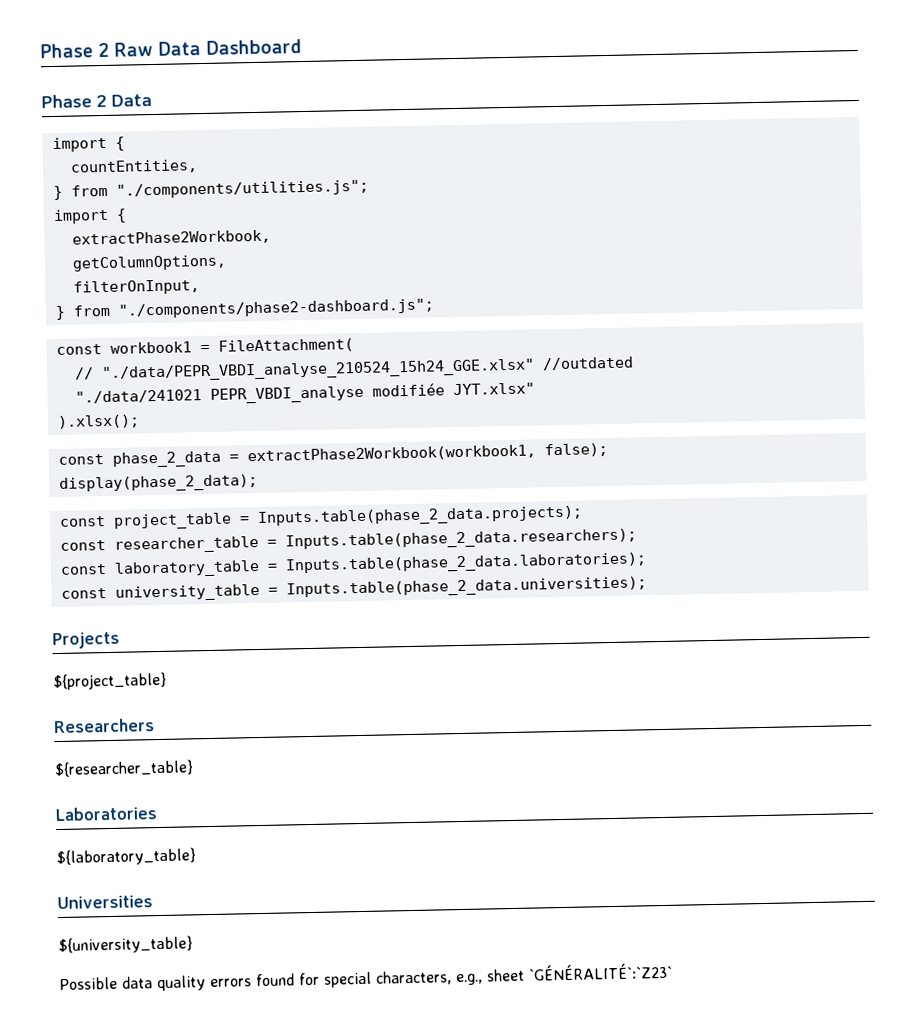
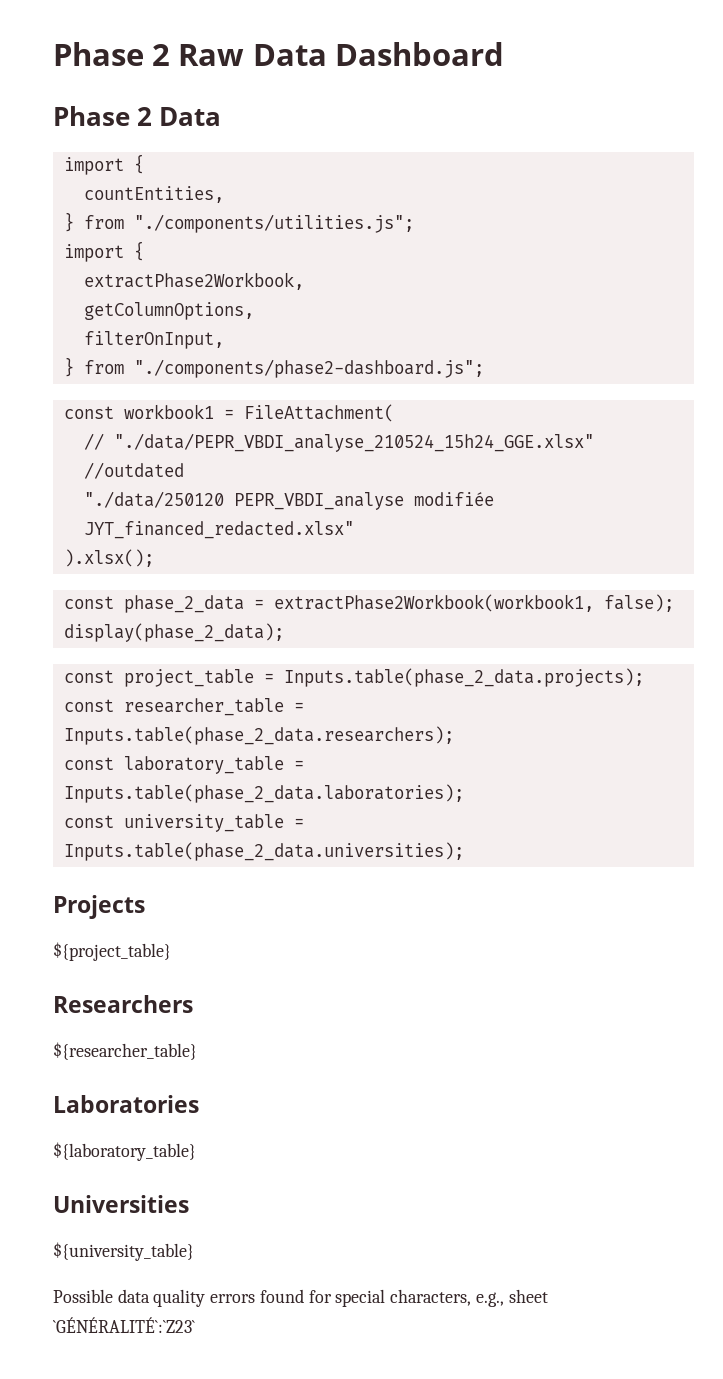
- "./data/241021 PEPR_VBDI_analyse modifiée JYT.xlsx"
+ "./data/250120 PEPR_VBDI_analyse modifiée JYT_financed_redacted.xlsx"

